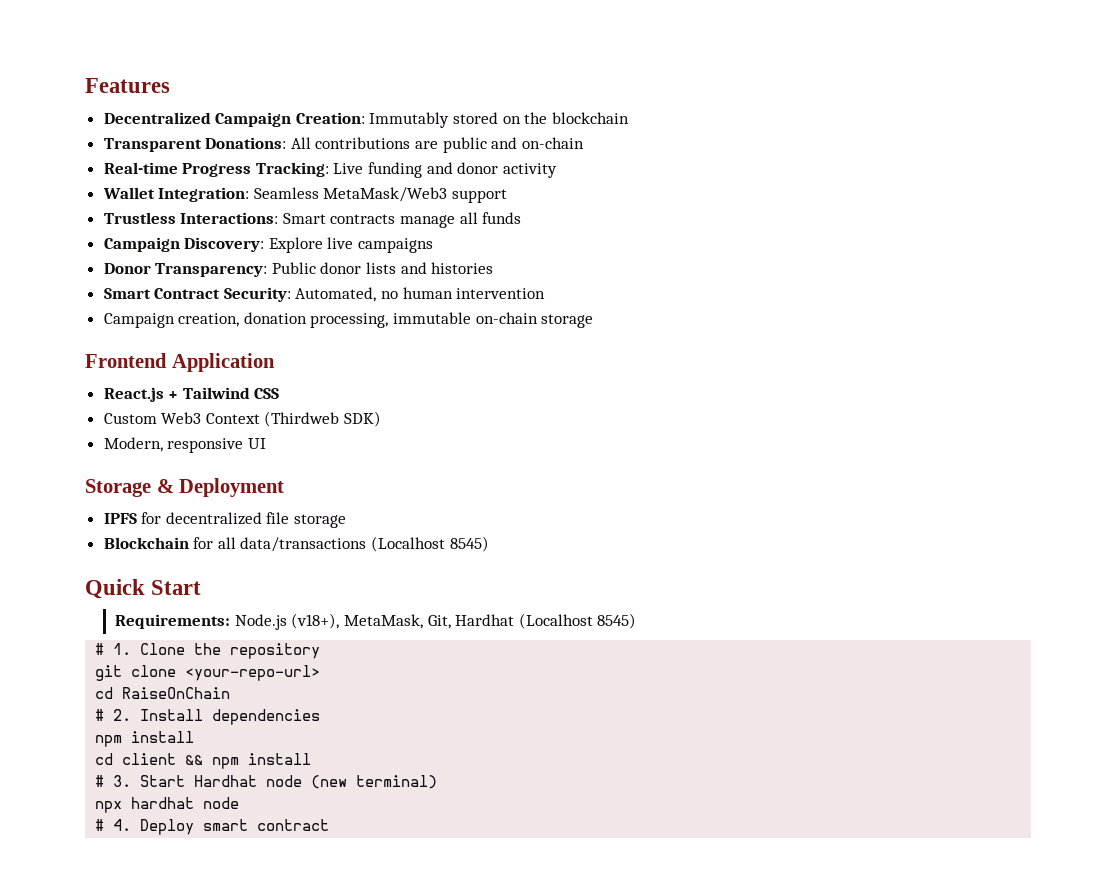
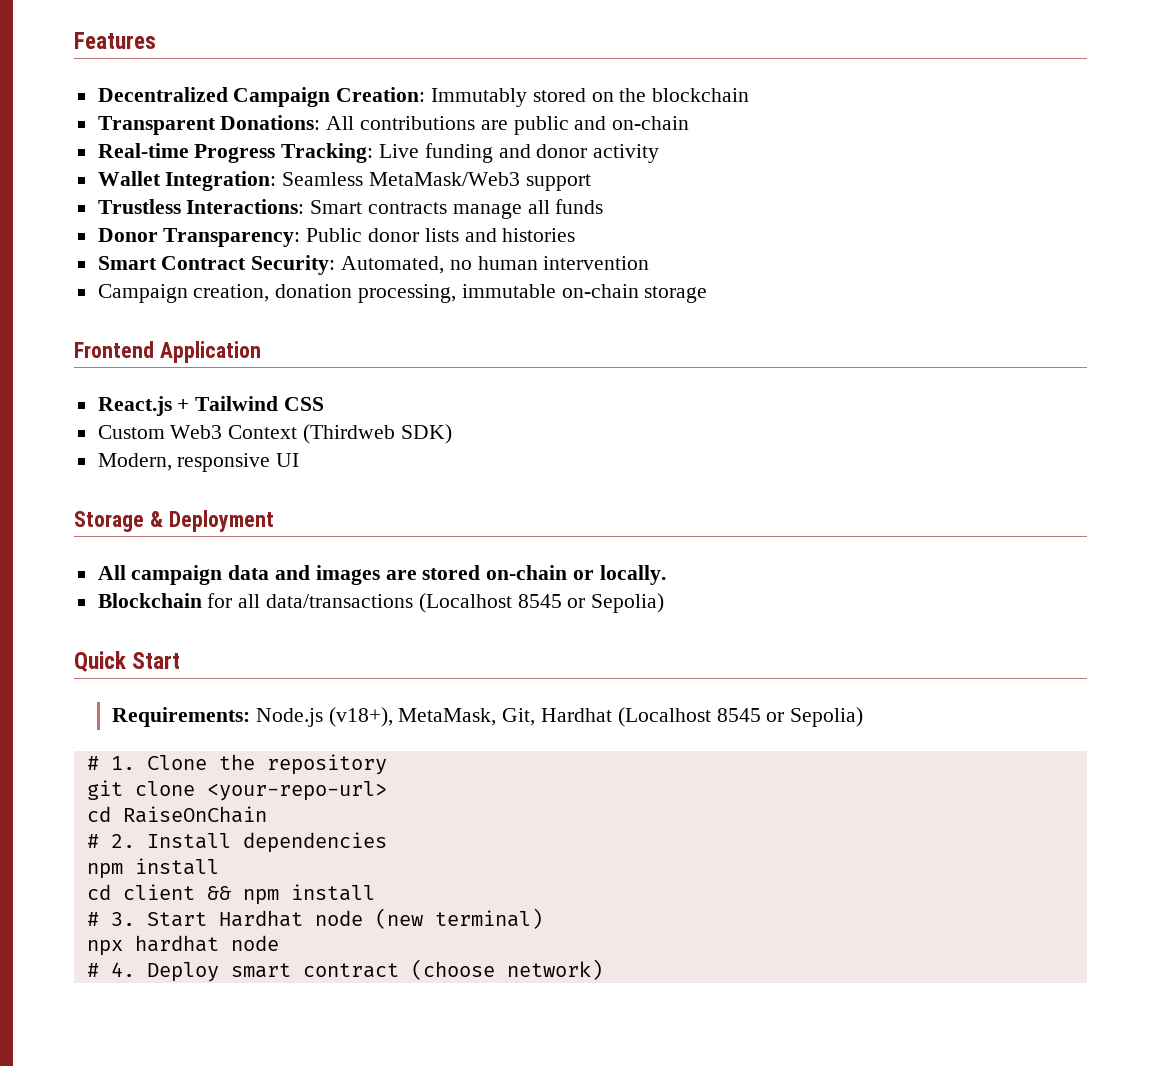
- Campaign Discovery: Explore live campaigns
- IPFS for decentralized file storage
+ All campaign data and images are stored on-chain or locally.
- Blockchain for all data/transactions (Localhost 8545)
+ Blockchain for all data/transactions (Localhost 8545 or Sepolia)
- Requirements: Node.js (v18+), MetaMask, Git, Hardhat (Localhost 8545)
+ Requirements: Node.js (v18+), MetaMask, Git, Hardhat (Localhost 8545 or Sepolia)
- # 4. Deploy smart contract
+ # 4. Deploy smart contract (choose network)

